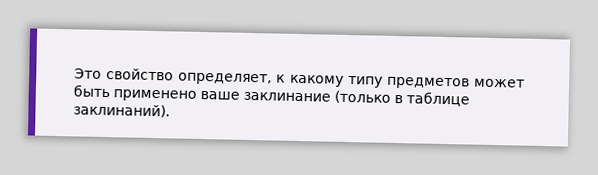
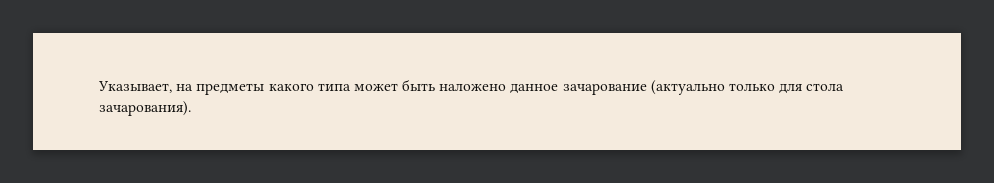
- Это свойство определяет, к какому типу предметов может быть применено ваше заклинание (только в таблице заклинаний).
+ Указывает, на предметы какого типа может быть наложено данное зачарование (актуально только для стола зачарования).

